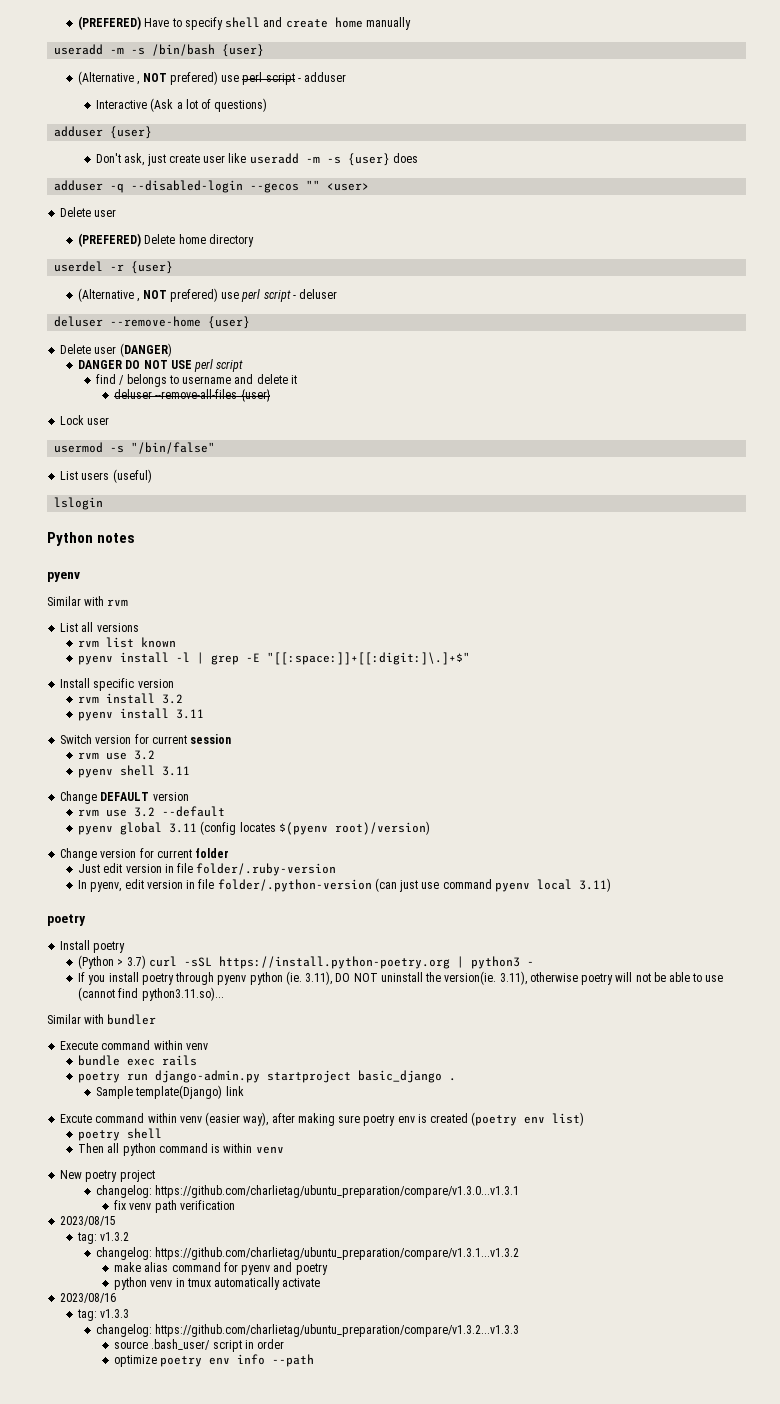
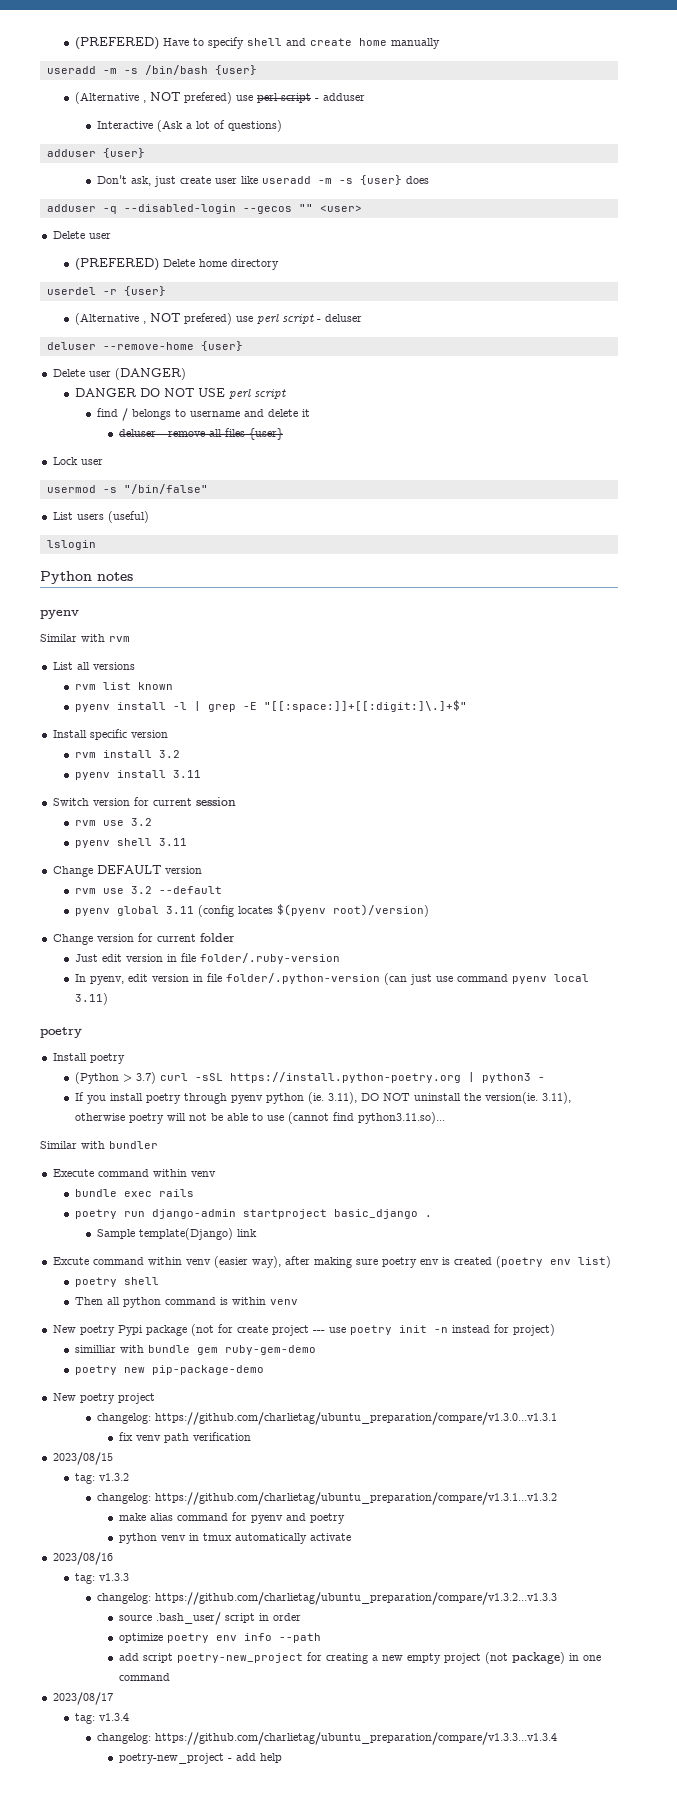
- poetry run django-admin.py startproject basic_django .
+ poetry run django-admin startproject basic_django .
+ New poetry Pypi package (not for create project --- use poetry init -n instead for project)
+ similliar with bundle gem ruby-gem-demo
+ poetry new pip-package-demo
+ add script poetry-new_project for creating a new empty project (not package) in one command
+ 2023/08/17
+ tag: v1.3.4
+ changelog: https://github.com/charlietag/ubuntu_preparation/compare/v1.3.3...v1.3.4
+ poetry-new_project - add help

